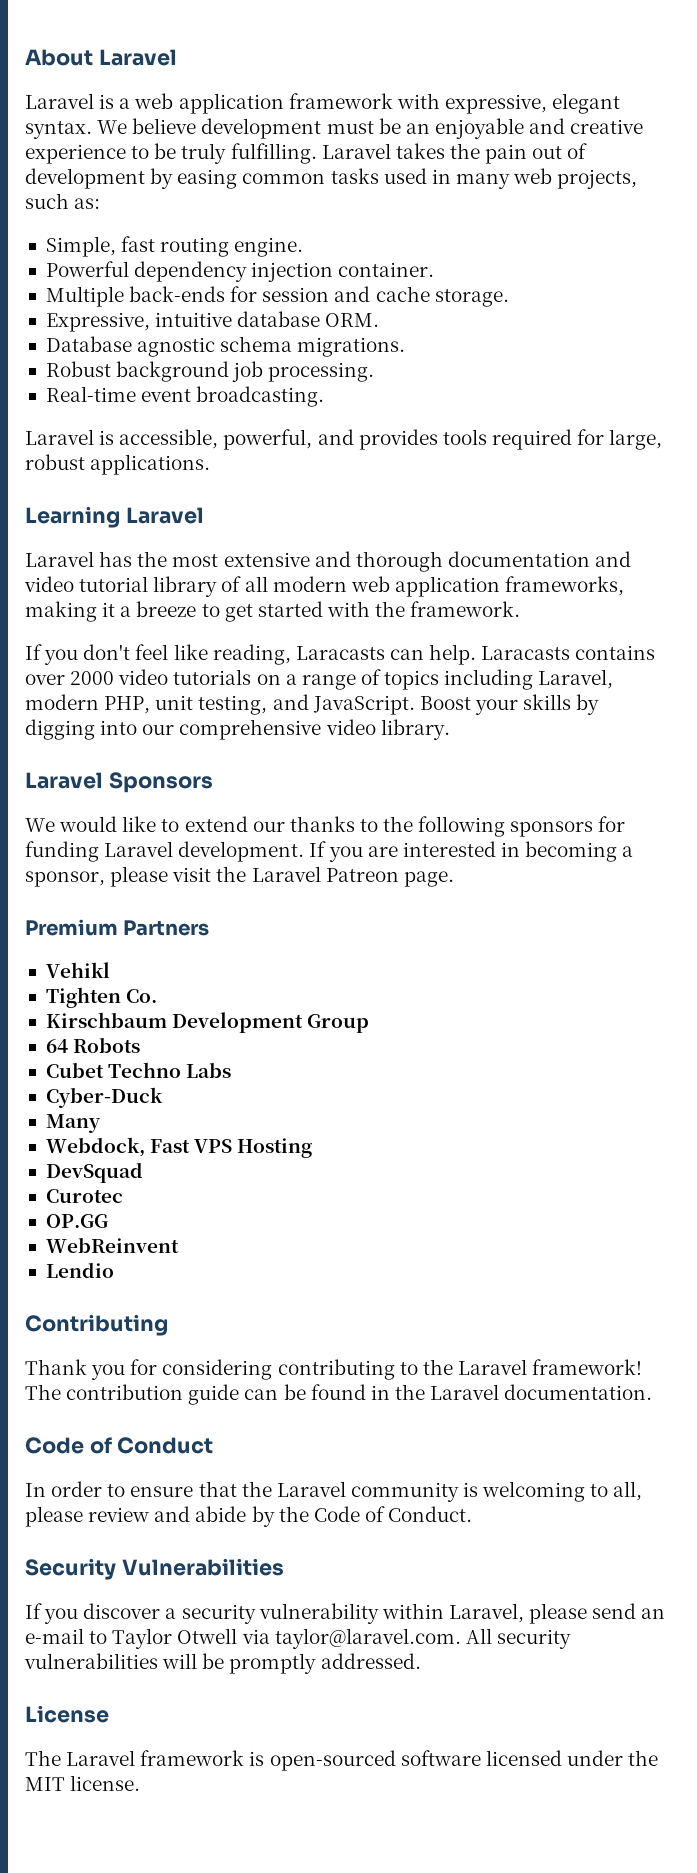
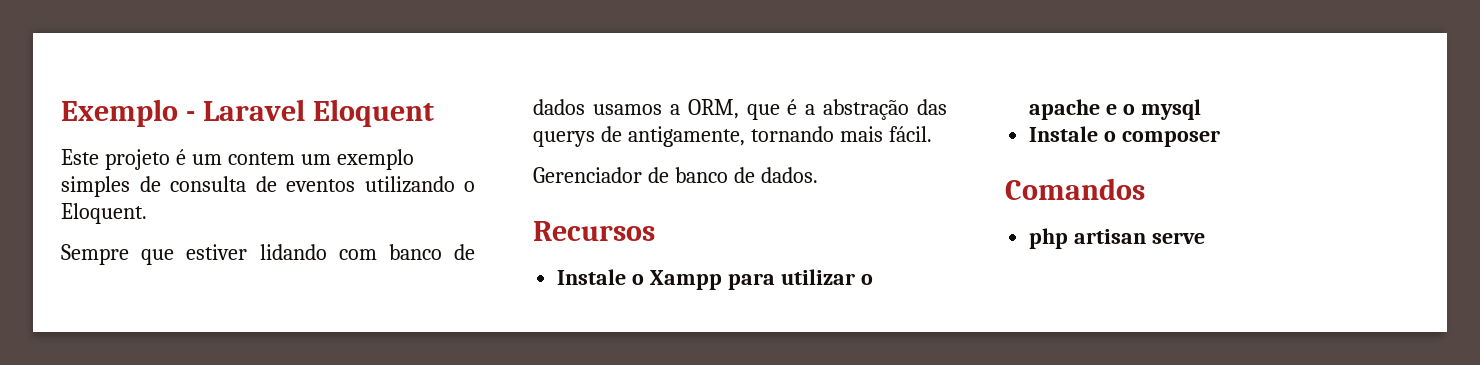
- About Laravel
- Laravel is a web application framework with expressive, elegant syntax. We believe development must be an enjoyable and creative experience to be truly fulfilling. Laravel takes the pain out of development by easing common tasks used in many web projects, such as:
- Simple, fast routing engine.
- Powerful dependency injection container.
- Multiple back-ends for session and cache storage.
- Expressive, intuitive database ORM.
- Database agnostic schema migrations.
- Robust background job processing.
- Real-time event broadcasting.
- Laravel is accessible, powerful, and provides tools required for large, robust applications.
- Learning Laravel
- Laravel has the most extensive and thorough documentation and video tutorial library of all modern web application frameworks, making it a breeze to get started with the framework.
- If you don't feel like reading, Laracasts can help. Laracasts contains over 2000 video tutorials on a range of topics including Laravel, modern PHP, unit testing, and JavaScript. Boost your skills by digging into our comprehensive video library.
- Laravel Sponsors
- We would like to extend our thanks to the following sponsors for funding Laravel development. If you are interested in becoming a sponsor, please visit the Laravel Patreon page.
- Premium Partners
- Vehikl
- Tighten Co.
- Kirschbaum Development Group
- 64 Robots
- Cubet Techno Labs
- Cyber-Duck
- Many
- Webdock, Fast VPS Hosting
- DevSquad
- Curotec
- OP.GG
- WebReinvent
- Lendio
- Contributing
- Thank you for considering contributing to the Laravel framework! The contribution guide can be found in the Laravel documentation.
- Code of Conduct
- In order to ensure that the Laravel community is welcoming to all, please review and abide by the Code of Conduct.
- Security Vulnerabilities
- If you discover a security vulnerability within Laravel, please send an e-mail to Taylor Otwell via taylor@laravel.com. All security vulnerabilities will be promptly addressed.
- License
- The Laravel framework is open-sourced software licensed under the MIT license.
+ Exemplo - Laravel Eloquent
+ Este projeto é um contem um exemplo simples de consulta de eventos utilizando o Eloquent.
+ Sempre que estiver lidando com banco de dados usamos a ORM, que é a abstração das querys de antigamente, tornando mais fácil.
+ Gerenciador de banco de dados.
+ Recursos
+ Instale o Xampp para utilizar o apache e o mysql
+ Instale o composer
+ Comandos
+ php artisan serve

